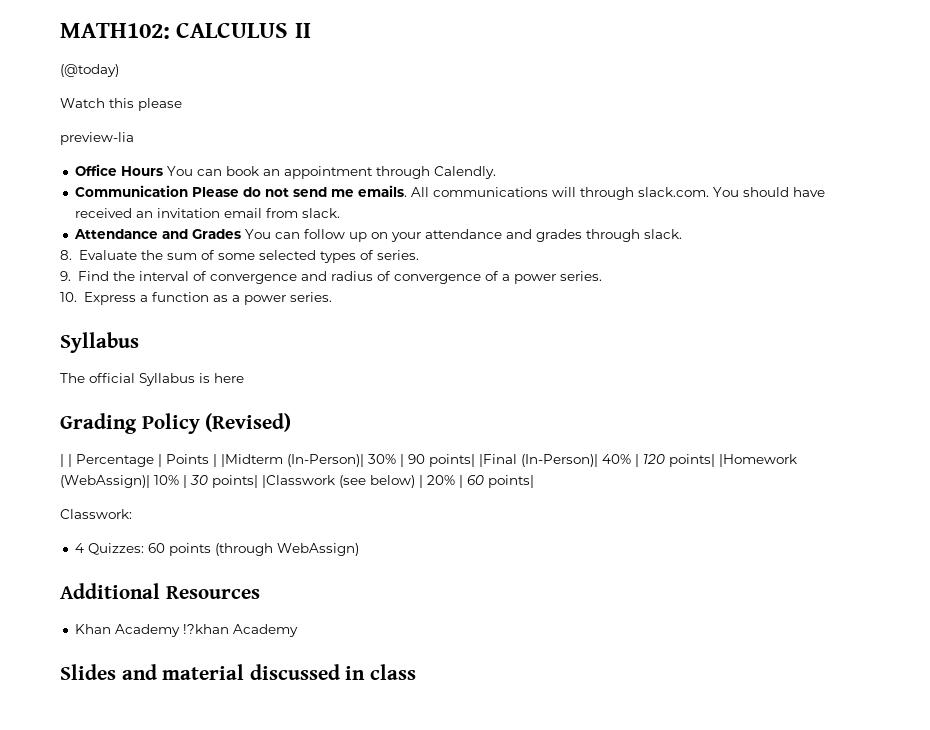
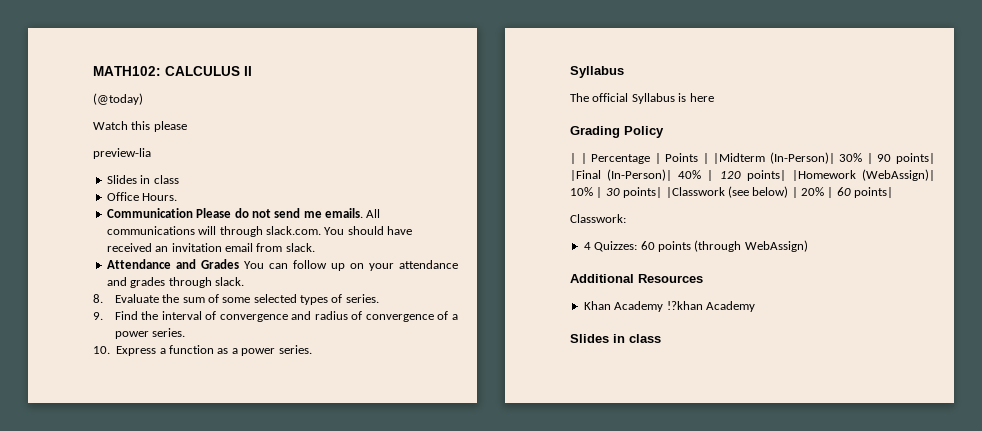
  preview-lia
- Office Hours You can book an appointment through Calendly.
+ Slides in class
+ Office Hours.
- Grading Policy (Revised)
+ Grading Policy
  Khan Academy !?khan Academy
- Slides and material discussed in class
+ Slides in class

